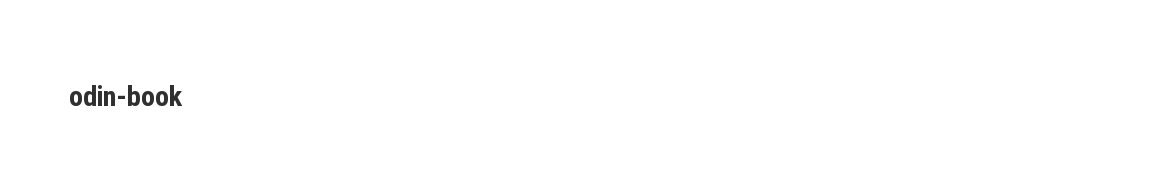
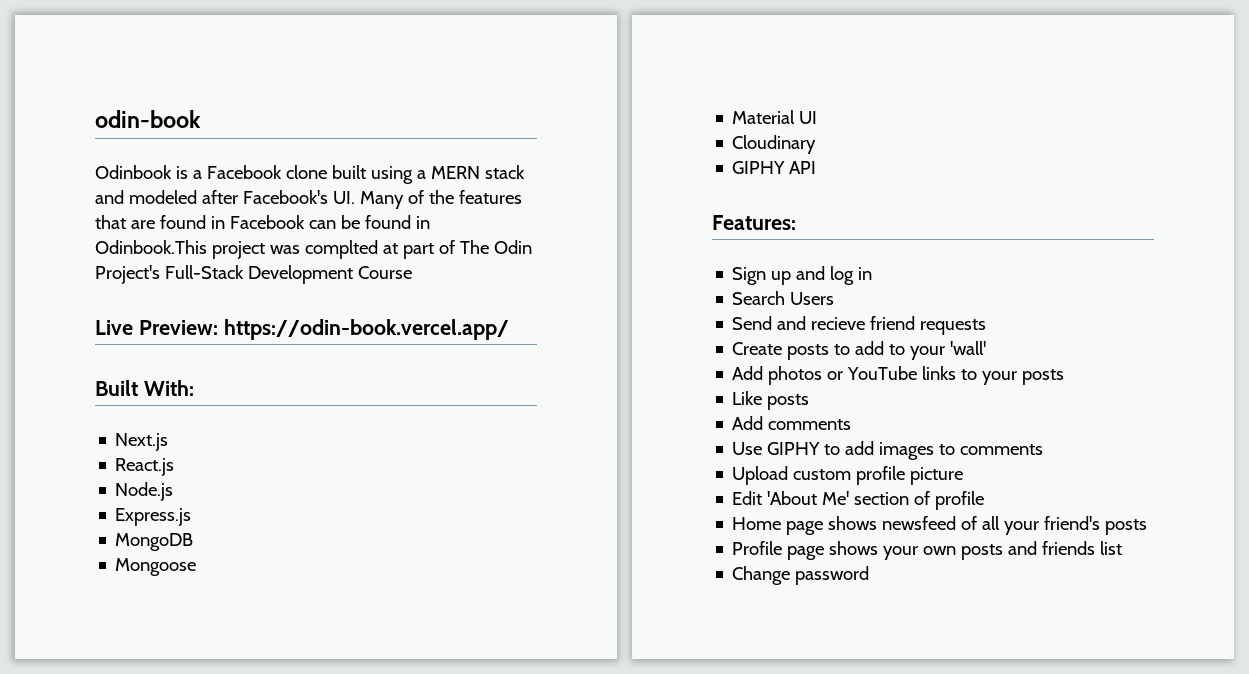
+ Odinbook is a Facebook clone built using a MERN stack and modeled after Facebook's UI. Many of the features that are found in Facebook can be found in Odinbook.This project was complted at part of The Odin Project's Full-Stack Development Course
+ Live Preview: https://odin-book.vercel.app/
+ Built With:
+ Next.js
+ React.js
+ Node.js
+ Express.js
+ MongoDB
+ Mongoose
+ Material UI
+ Cloudinary
+ GIPHY API
+ Features:
+ Sign up and log in
+ Search Users
+ Send and recieve friend requests
+ Create posts to add to your 'wall'
+ Add photos or YouTube links to your posts
+ Like posts
+ Add comments
+ Use GIPHY to add images to comments
+ Upload custom profile picture
+ Edit 'About Me' section of profile
+ Home page shows newsfeed of all your friend's posts
+ Profile page shows your own posts and friends list
+ Change password

